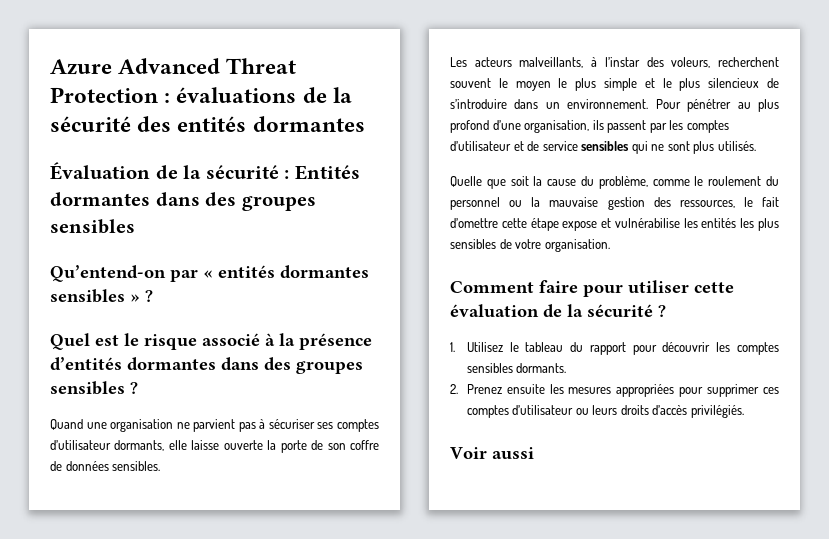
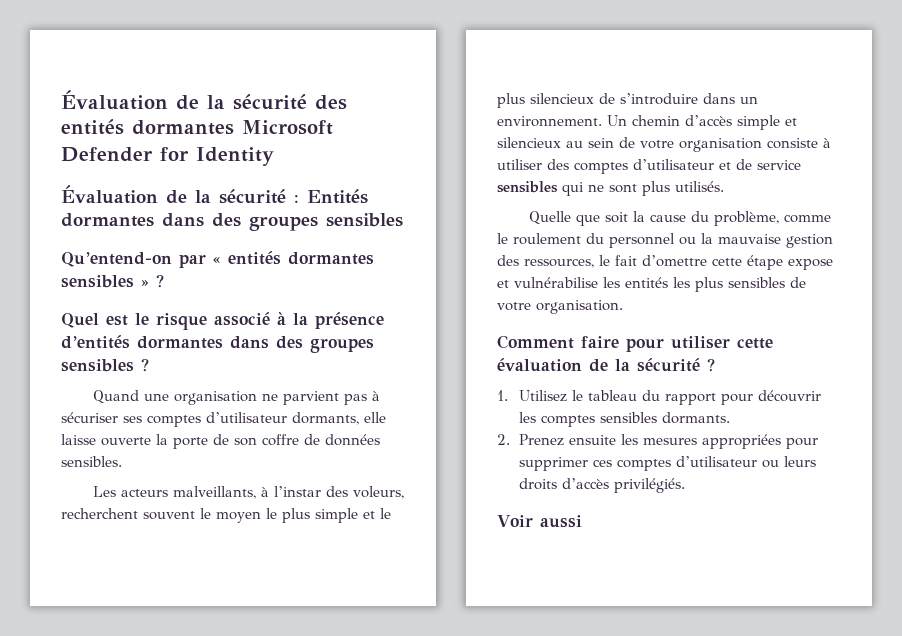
- Azure Advanced Threat Protection : évaluations de la sécurité des entités dormantes
+ Évaluation de la sécurité des entités dormantes Microsoft Defender for Identity
- Pour pénétrer au plus profond d’une organisation, ils passent par les comptes d’utilisateur et de service sensibles qui ne sont plus utilisés.
+ Un chemin d’accès simple et silencieux au sein de votre organisation consiste à utiliser des comptes d’utilisateur et de service sensibles qui ne sont plus utilisés.

